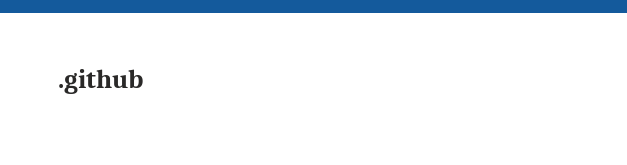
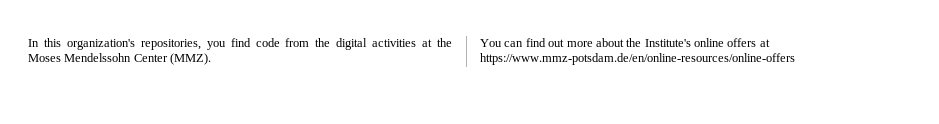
- .github
+ In this organization's repositories, you find code from the digital activities at the Moses Mendelssohn Center (MMZ).
+ You can find out more about the Institute's online offers at https://www.mmz-potsdam.de/en/online-resources/online-offers

